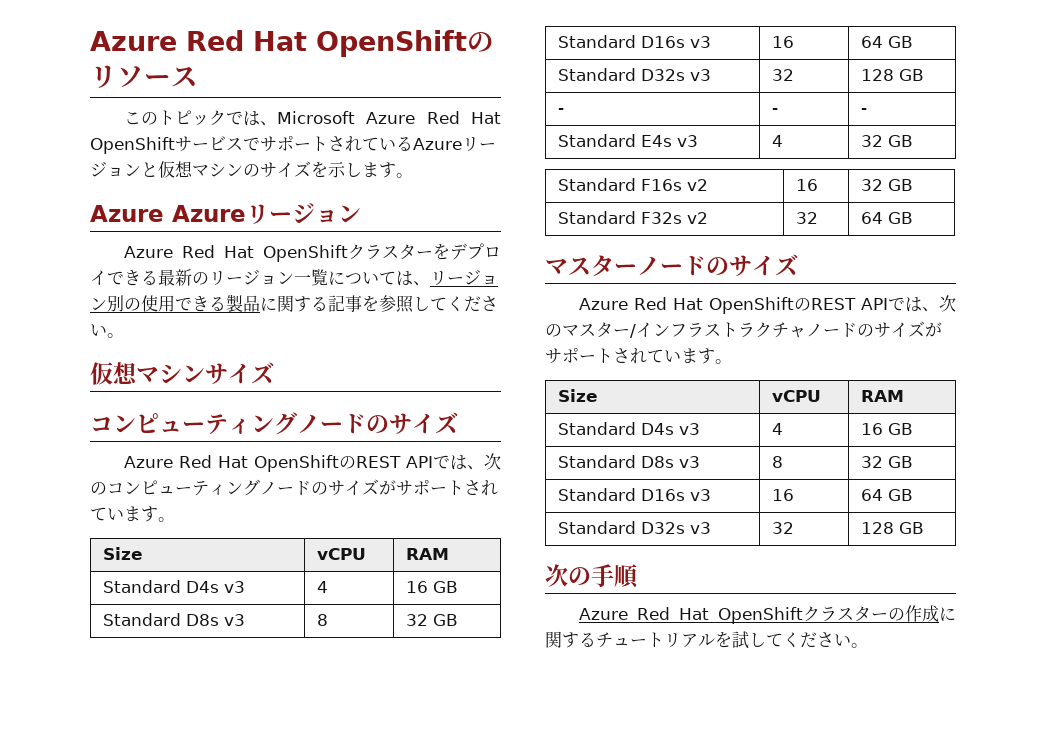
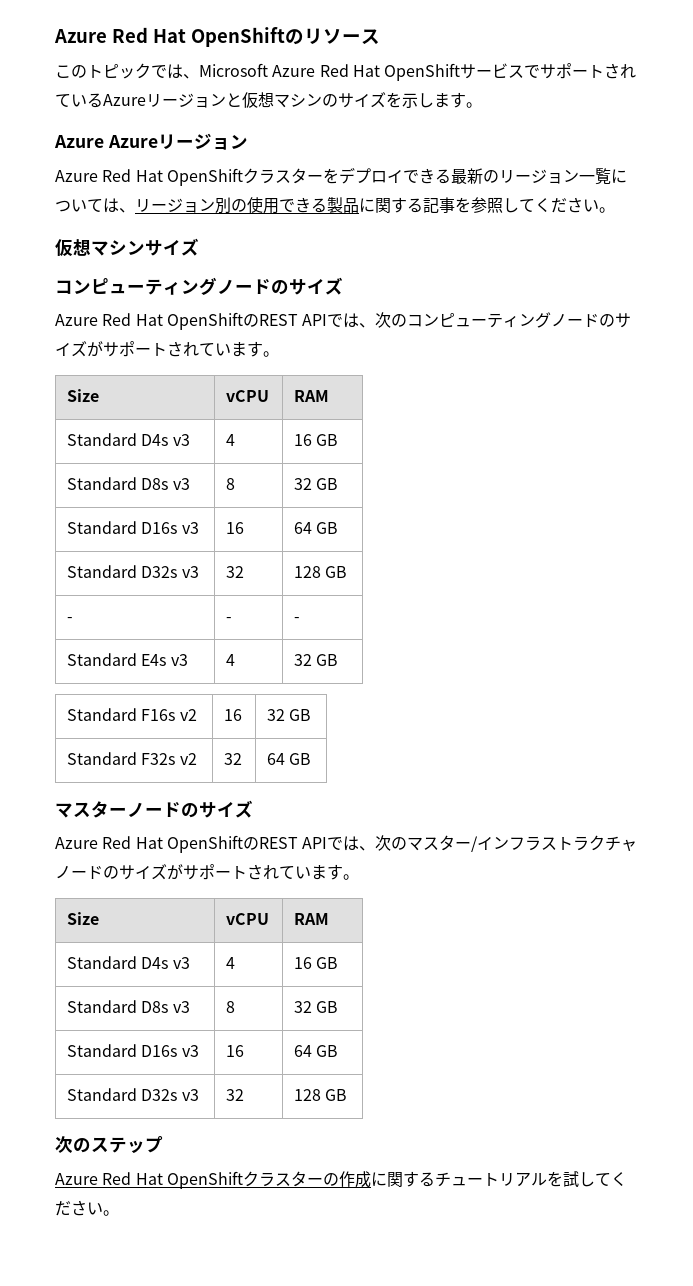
- 次の手順
+ 次のステップ

